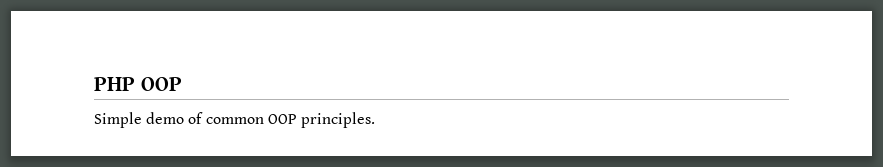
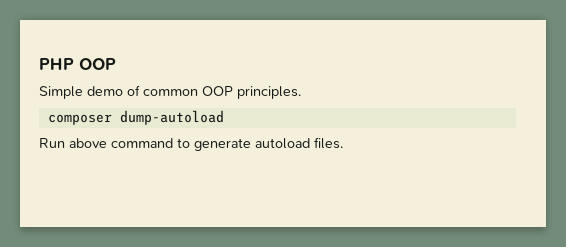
+ composer dump-autoload
+ Run above command to generate autoload files.

